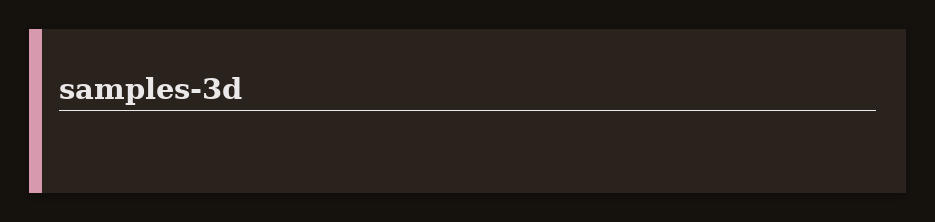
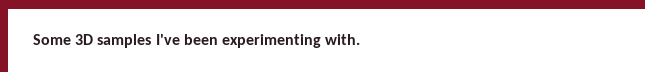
- samples-3d
+ Some 3D samples I've been experimenting with.

